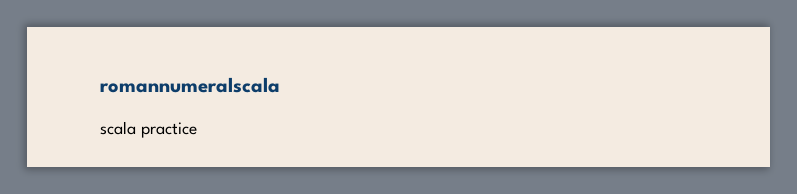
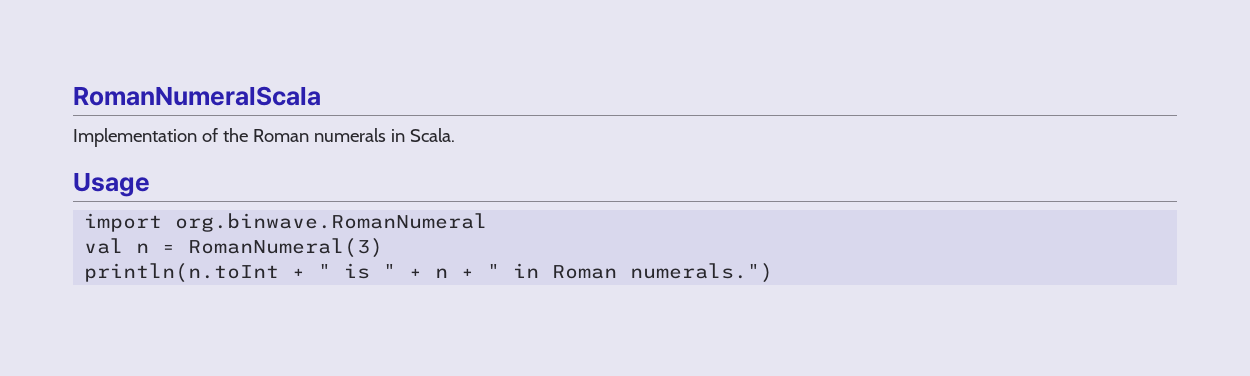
- romannumeralscala
- scala practice
+ RomanNumeralScala
+ Implementation of the Roman numerals in Scala.
+ Usage
+ import org.binwave.RomanNumeral
+ val n = RomanNumeral(3)
+ println(n.toInt + " is " + n + " in Roman numerals.")

